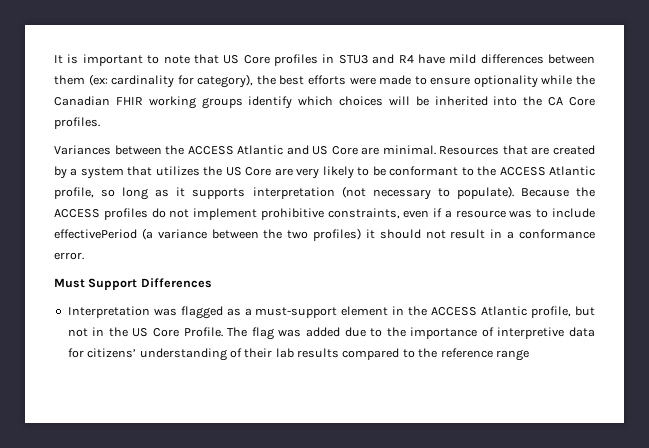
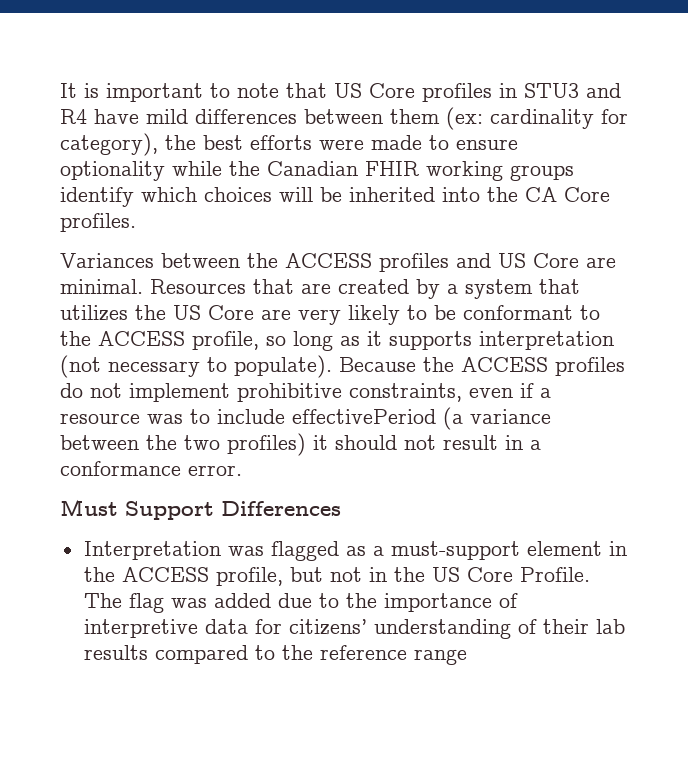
- Variances between the ACCESS Atlantic and US Core are minimal.
+ Variances between the ACCESS profiles and US Core are minimal.
- Resources that are created by a system that utilizes the US Core are very likely to be conformant to the ACCESS Atlantic profile, so long as it supports interpretation (not necessary to populate).
+ Resources that are created by a system that utilizes the US Core are very likely to be conformant to the ACCESS profile, so long as it supports interpretation (not necessary to populate).
- Interpretation was flagged as a must-support element in the ACCESS Atlantic profile, but not in the US Core Profile.
+ Interpretation was flagged as a must-support element in the ACCESS profile, but not in the US Core Profile.

